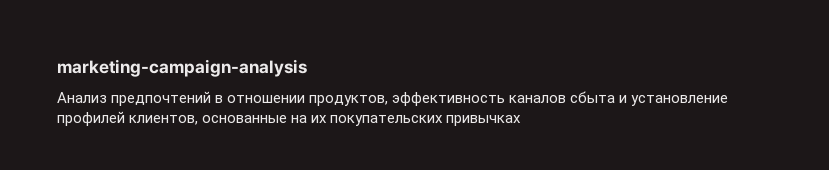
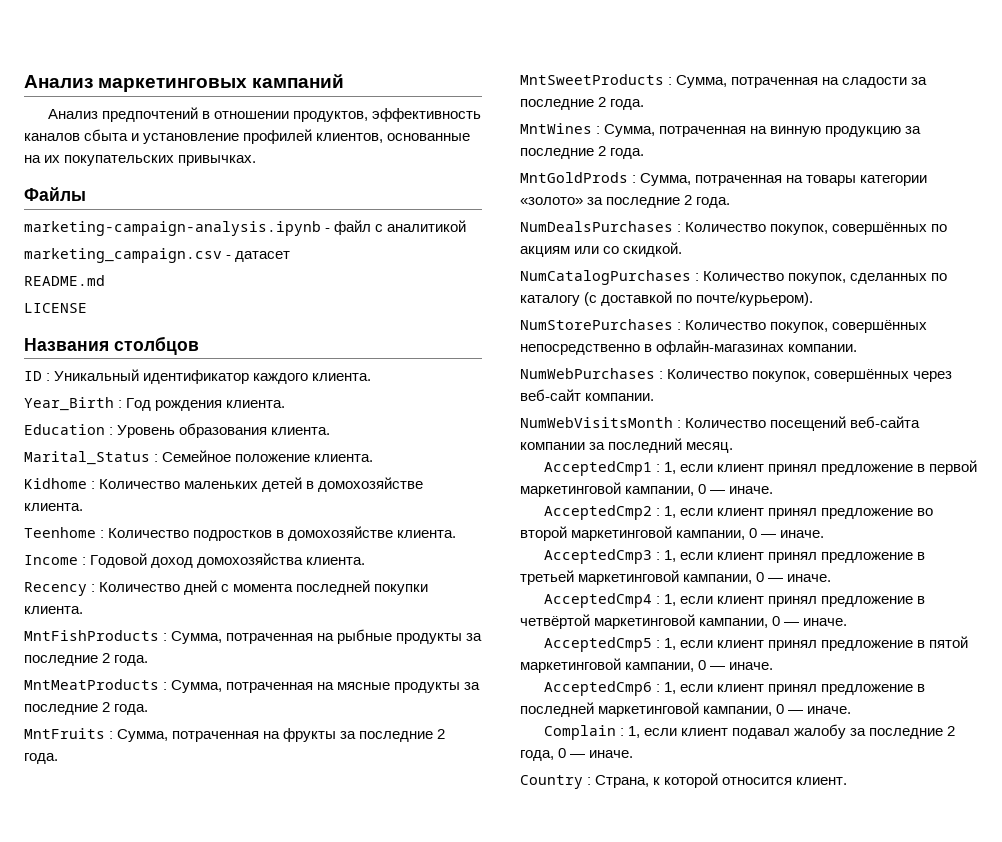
- marketing-campaign-analysis
+ Анализ маркетинговых кампаний
- Анализ предпочтений в отношении продуктов, эффективность каналов сбыта и установление профилей клиентов, основанные на их покупательских привычках
+ Анализ предпочтений в отношении продуктов, эффективность каналов сбыта и установление профилей клиентов, основанные на их покупательских привычках.
+ Файлы
+ marketing-campaign-analysis.ipynb - файл с аналитикой
+ marketing_campaign.csv - датасет
+ README.md
+ LICENSE
+ Названия столбцов
+ ID : Уникальный идентификатор каждого клиента.
+ Year_Birth : Год рождения клиента.
+ Education : Уровень образования клиента.
+ Marital_Status : Семейное положение клиента.
+ Kidhome : Количество маленьких детей в домохозяйстве клиента.
+ Teenhome : Количество подростков в домохозяйстве клиента.
+ Income : Годовой доход домохозяйства клиента.
+ Recency : Количество дней с момента последней покупки клиента.
+ MntFishProducts : Сумма, потраченная на рыбные продукты за последние 2 года.
+ MntMeatProducts : Сумма, потраченная на мясные продукты за последние 2 года.
+ MntFruits : Сумма, потраченная на фрукты за последние 2 года.
+ MntSweetProducts : Сумма, потраченная на сладости за последние 2 года.
+ MntWines : Сумма, потраченная на винную продукцию за последние 2 года.
+ MntGoldProds : Сумма, потраченная на товары категории «золото» за последние 2 года.
+ NumDealsPurchases : Количество покупок, совершённых по акциям или со скидкой.
+ NumCatalogPurchases : Количество покупок, сделанных по каталогу (с доставкой по почте/курьером).
+ NumStorePurchases : Количество покупок, совершённых непосредственно в офлайн‑магазинах компании.
+ NumWebPurchases : Количество покупок, совершённых через веб‑сайт компании.
+ NumWebVisitsMonth : Количество посещений веб‑сайта компании за последний месяц.
+ AcceptedCmp1 : 1, если клиент принял предложение в первой маркетинговой кампании, 0 — иначе.
+ AcceptedCmp2 : 1, если клиент принял предложение во второй маркетинговой кампании, 0 — иначе.
+ AcceptedCmp3 : 1, если клиент принял предложение в третьей маркетинговой кампании, 0 — иначе.
+ AcceptedCmp4 : 1, если клиент принял предложение в четвёртой маркетинговой кампании, 0 — иначе.
+ AcceptedCmp5 : 1, если клиент принял предложение в пятой маркетинговой кампании, 0 — иначе.
+ AcceptedCmp6 : 1, если клиент принял предложение в последней маркетинговой кампании, 0 — иначе.
+ Complain : 1, если клиент подавал жалобу за последние 2 года, 0 — иначе.
+ Country : Страна, к которой относится клиент.

